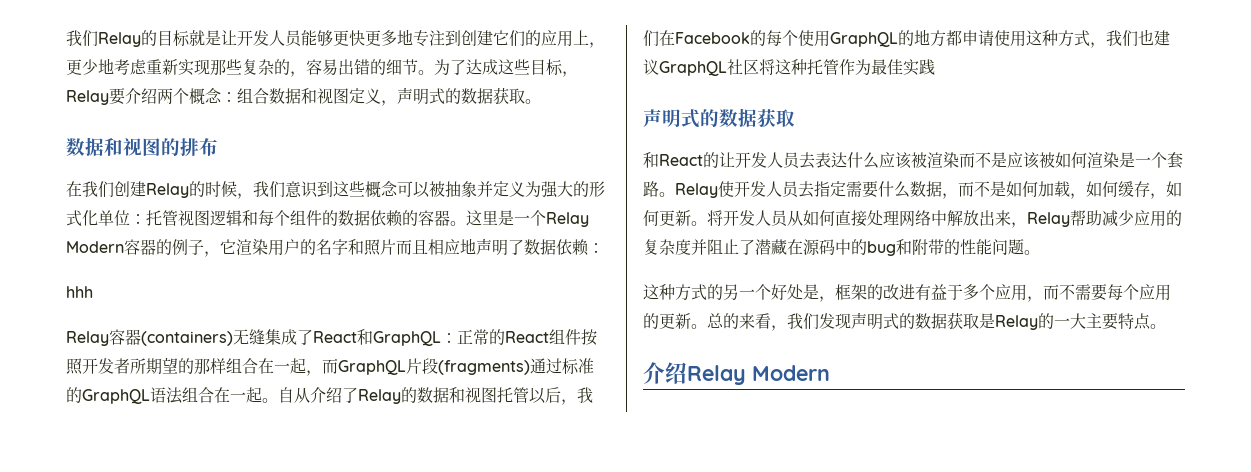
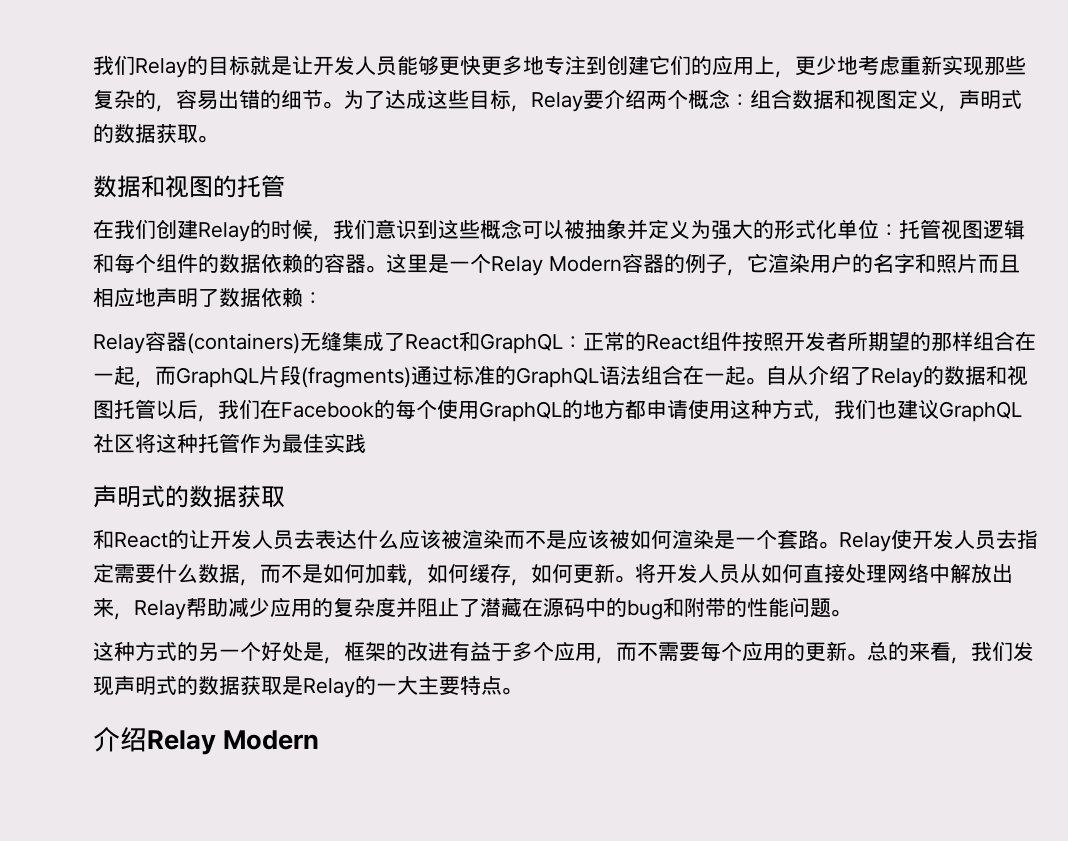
- 数据和视图的排布
+ 数据和视图的托管
- hhh

